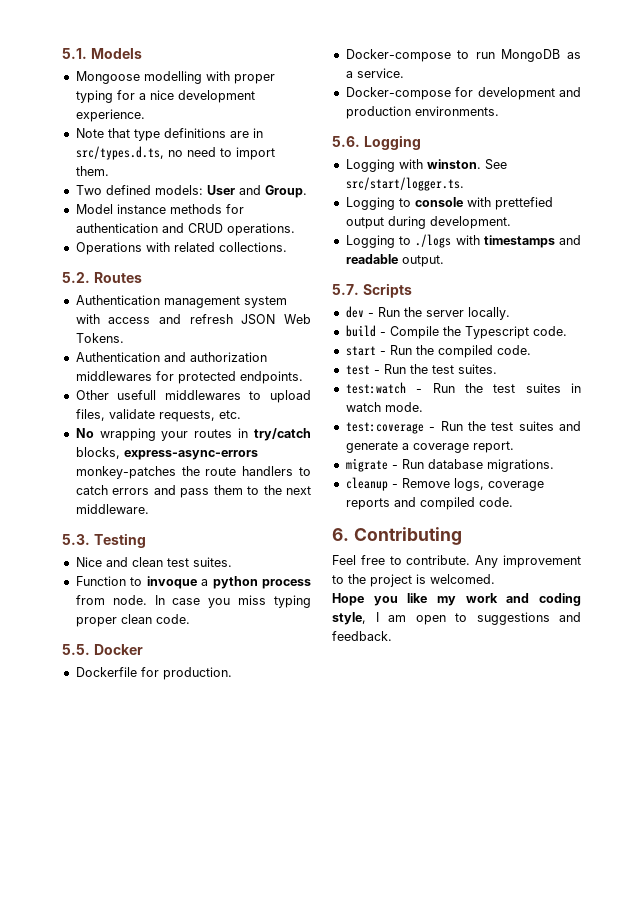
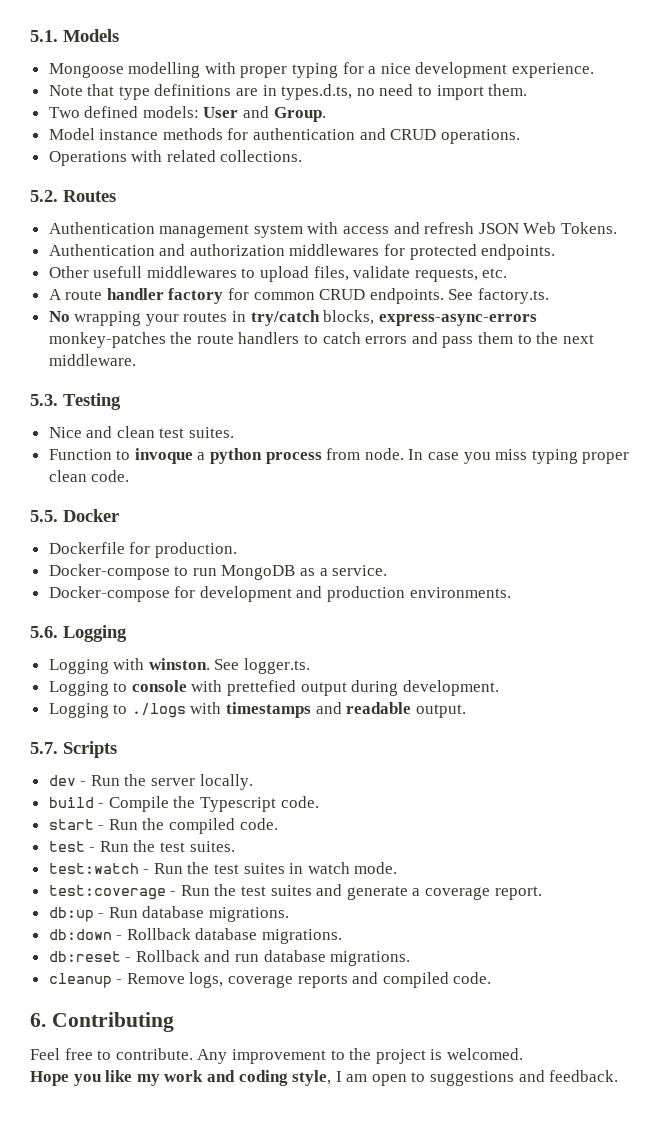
- Note that type definitions are in src/types.d.ts, no need to import them.
+ Note that type definitions are in types.d.ts, no need to import them.
+ A route handler factory for common CRUD endpoints. See factory.ts.
- See src/start/logger.ts.
+ See logger.ts.
- migrate - Run database migrations.
+ db:up - Run database migrations.
+ db:down - Rollback database migrations.
+ db:reset - Rollback and run database migrations.

